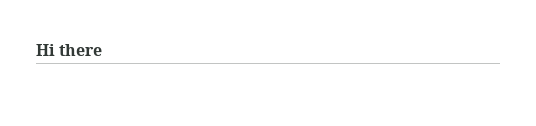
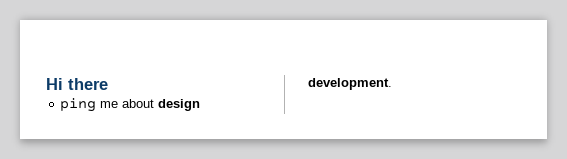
+ ping me about design development.

